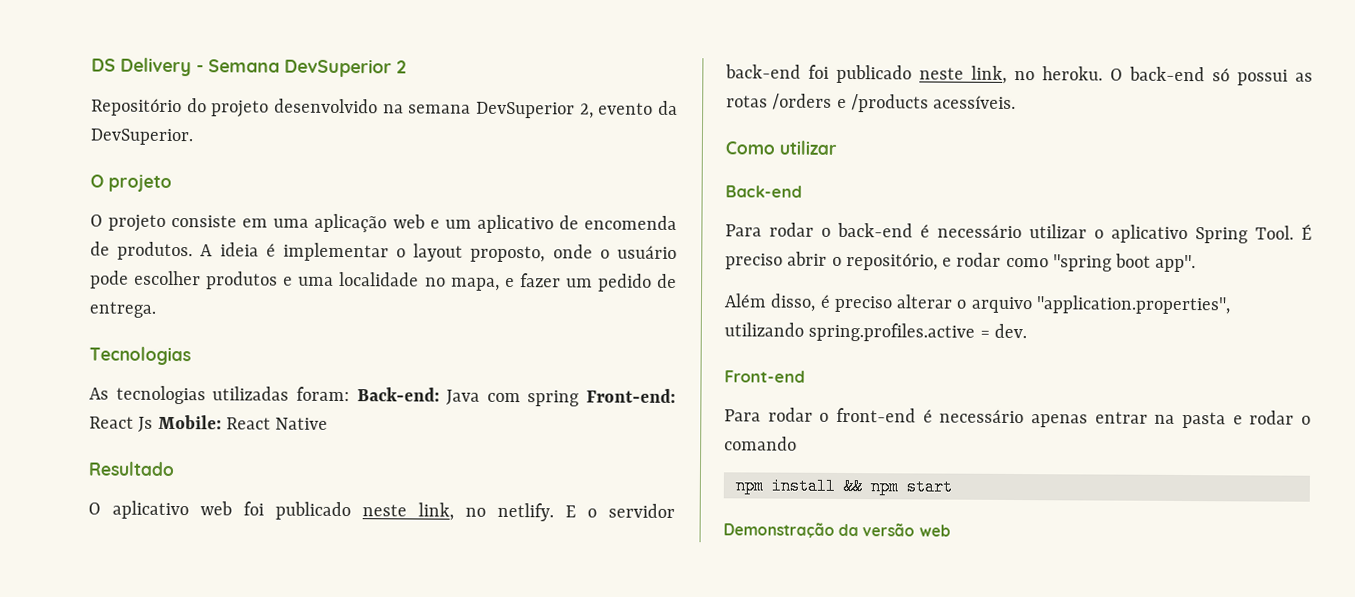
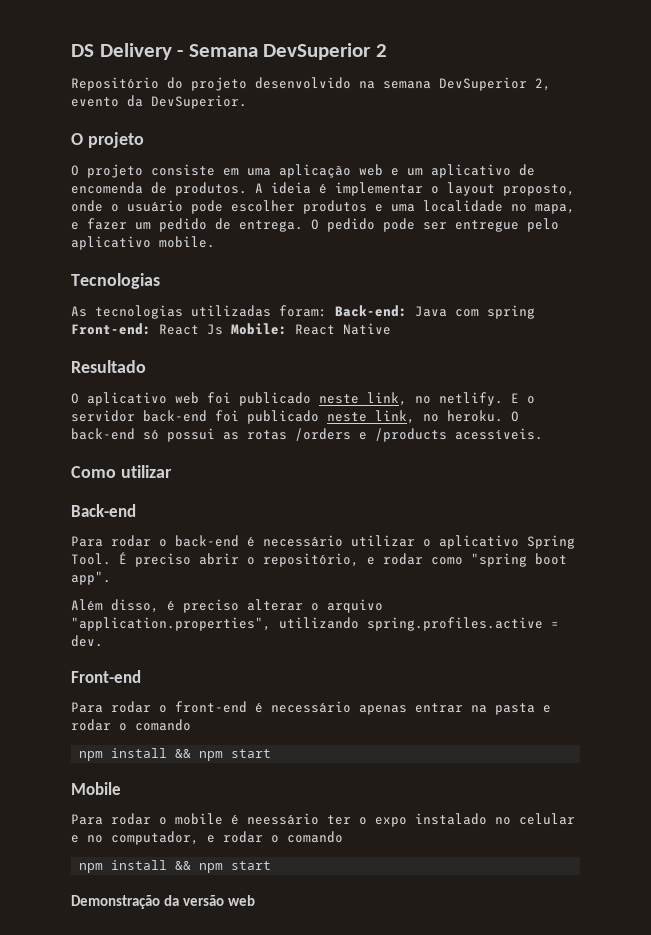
+ O pedido pode ser entregue pelo aplicativo mobile.
+ Mobile
+ Para rodar o mobile é neessário ter o expo instalado no celular e no computador, e rodar o comando
+ npm install && npm start

